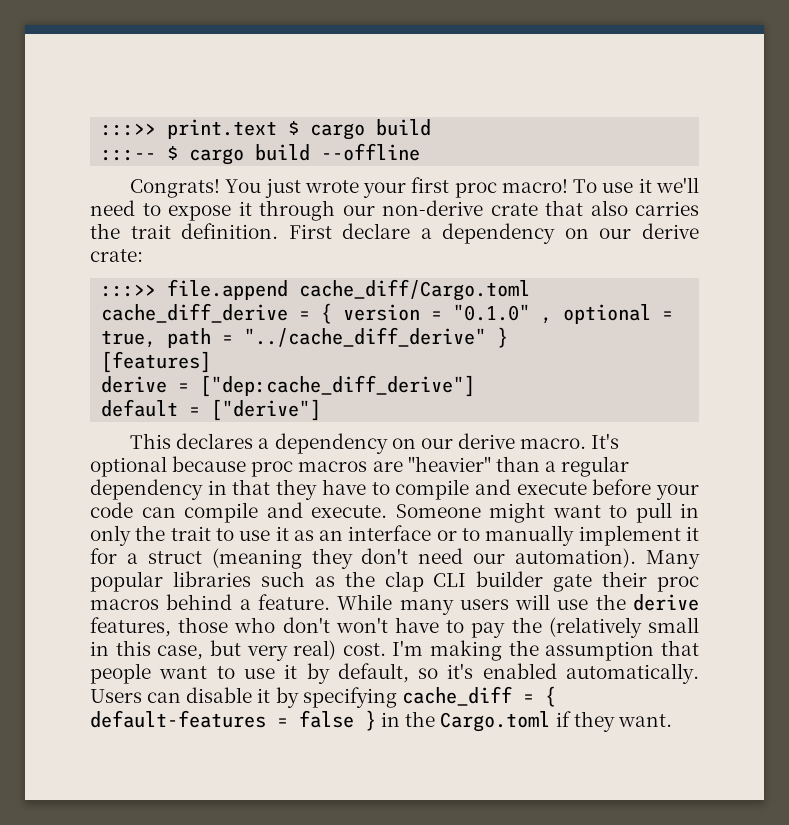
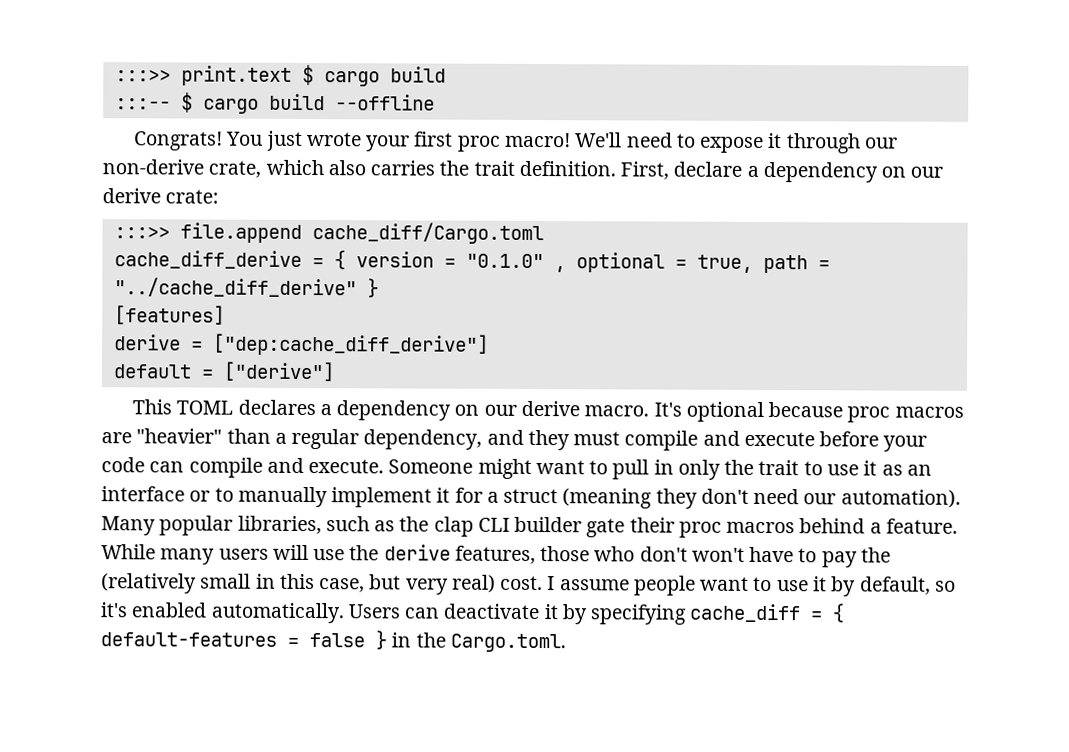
- To use it we'll need to expose it through our non-derive crate that also carries the trait definition.
+ We'll need to expose it through our non-derive crate, which also carries the trait definition.
- First declare a dependency on our derive crate:
+ First, declare a dependency on our derive crate:
- This declares a dependency on our derive macro.
+ This TOML declares a dependency on our derive macro.
- It's optional because proc macros are "heavier" than a regular dependency in that they have to compile and execute before your code can compile and execute.
+ It's optional because proc macros are "heavier" than a regular dependency, and they must compile and execute before your code can compile and execute.
- Many popular libraries such as the clap CLI builder gate their proc macros behind a feature.
+ Many popular libraries, such as the clap CLI builder gate their proc macros behind a feature.
- I'm making the assumption that people want to use it by default, so it's enabled automatically.
+ I assume people want to use it by default, so it's enabled automatically.
- Users can disable it by specifying cache_diff = { default-features = false } in the Cargo.toml if they want.
+ Users can deactivate it by specifying cache_diff = { default-features = false } in the Cargo.toml.

